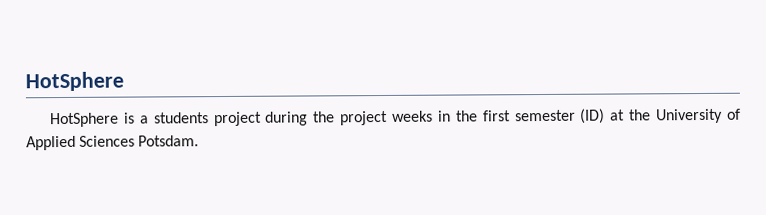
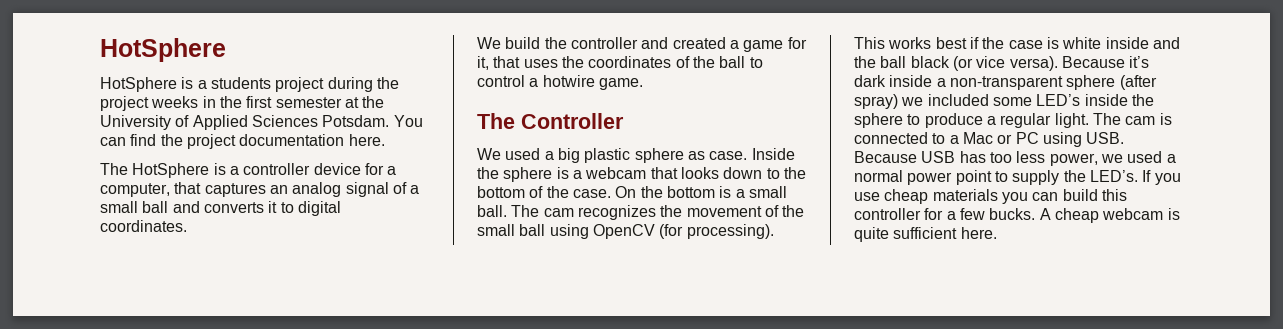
- HotSphere is a students project during the project weeks in the first semester (ID) at the University of Applied Sciences Potsdam.
+ HotSphere is a students project during the project weeks in the first semester at the University of Applied Sciences Potsdam.
+ You can find the project documentation here.
+ The HotSphere is a controller device for a computer, that captures an analog signal of a small ball and converts it to digital coordinates.
+ We build the controller and created a game for it, that uses the coordinates of the ball to control a hotwire game.
+ The Controller
+ We used a big plastic sphere as case. Inside the sphere is a webcam that looks down to the bottom of the case. On the bottom is a small ball. The cam recognizes the movement of the small ball using OpenCV (for processing). This works best if the case is white inside and the ball black (or vice versa). Because it’s dark inside a non-transparent sphere (after spray) we included some LED’s inside the sphere to produce a regular light. The cam is connected to a Mac or PC using USB. Because USB has too less power, we used a normal power point to supply the LED’s. If you use cheap materials you can build this controller for a few bucks. A cheap webcam is quite sufficient here.

